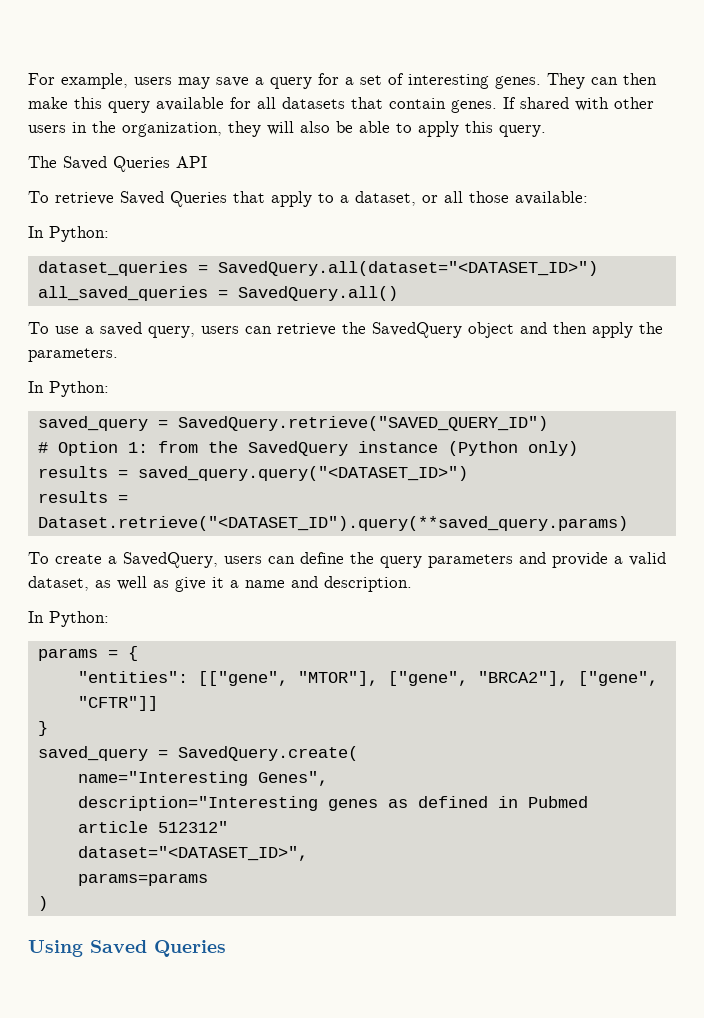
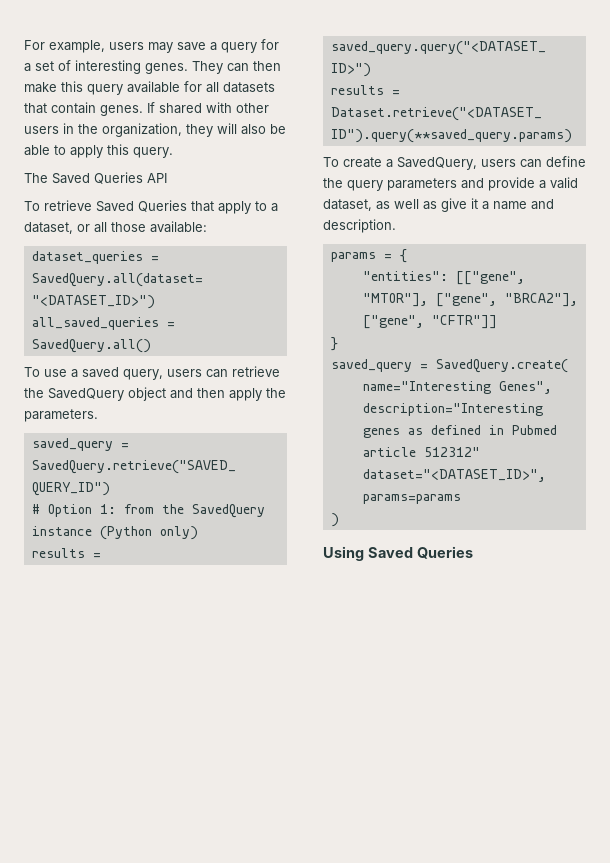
  To retrieve Saved Queries that apply to a dataset, or all those available:
- In Python:
  To use a saved query, users can retrieve the SavedQuery object and then apply the parameters.
- In Python:
  To create a SavedQuery, users can define the query parameters and provide a valid dataset, as well as give it a name and description.
- In Python:

